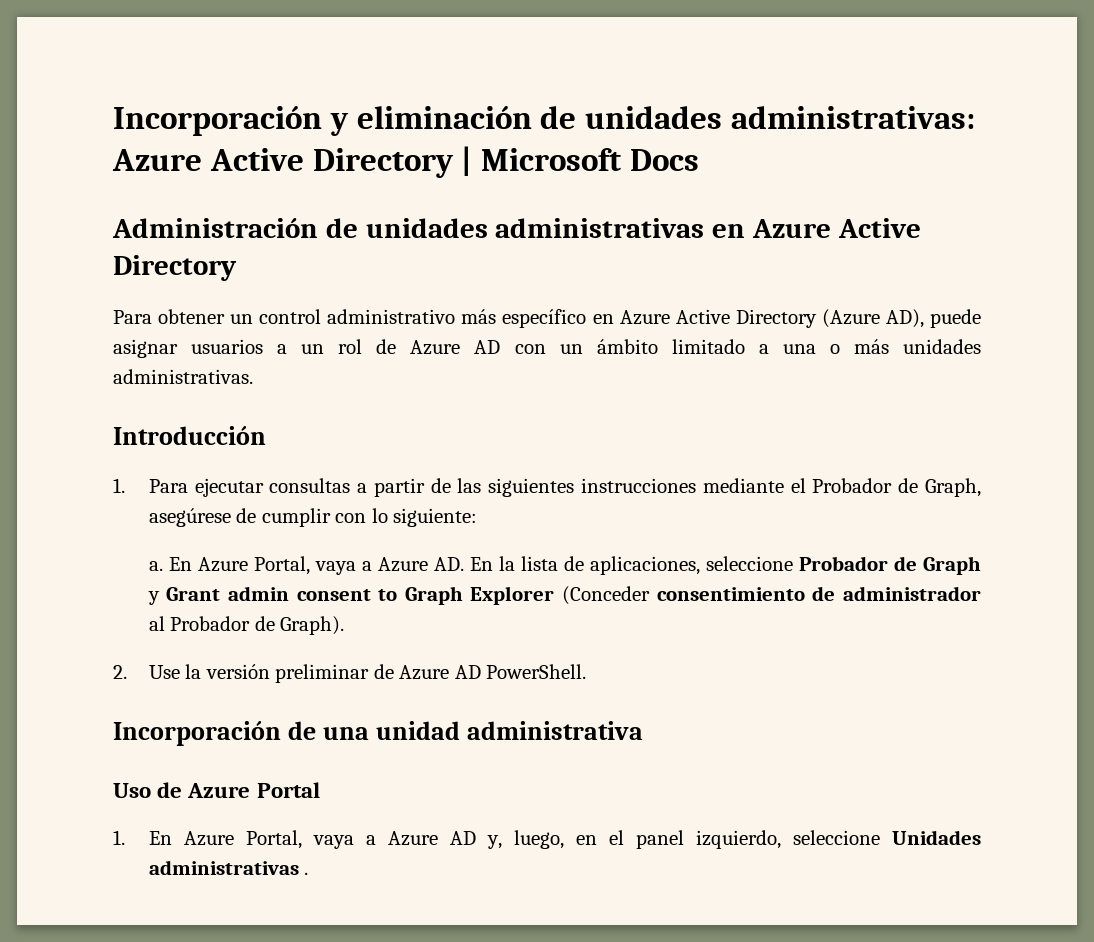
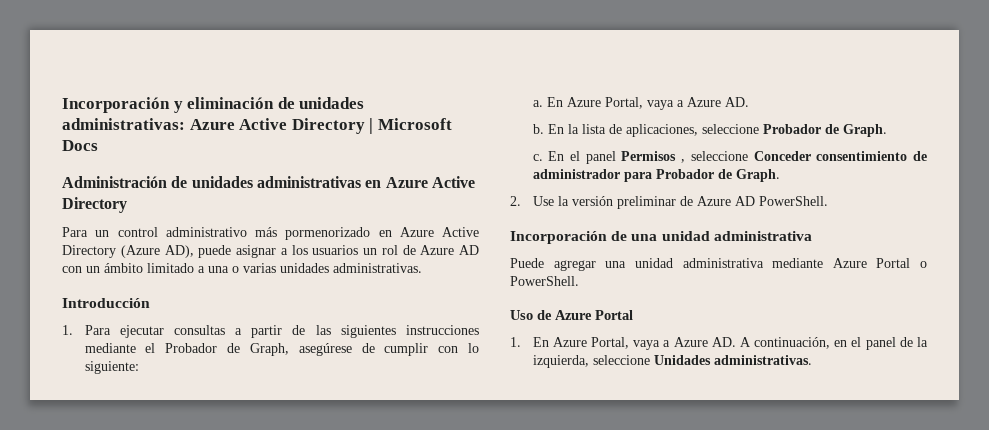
- Para obtener un control administrativo más específico en Azure Active Directory (Azure AD), puede asignar usuarios a un rol de Azure AD con un ámbito limitado a una o más unidades administrativas.
+ Para un control administrativo más pormenorizado en Azure Active Directory (Azure AD), puede asignar a los usuarios un rol de Azure AD con un ámbito limitado a una o varias unidades administrativas.
- a. En Azure Portal, vaya a Azure AD. En la lista de aplicaciones, seleccione Probador de Graph y Grant admin consent to Graph Explorer (Conceder consentimiento de administrador al Probador de Graph).
+ a. En Azure Portal, vaya a Azure AD.
+ b. En la lista de aplicaciones, seleccione Probador de Graph.
+ c. En el panel Permisos , seleccione Conceder consentimiento de administrador para Probador de Graph.
+ Puede agregar una unidad administrativa mediante Azure Portal o PowerShell.
- 1. En Azure Portal, vaya a Azure AD y, luego, en el panel izquierdo, seleccione Unidades administrativas .
+ 1. En Azure Portal, vaya a Azure AD. A continuación, en el panel de la izquierda, seleccione Unidades administrativas.

